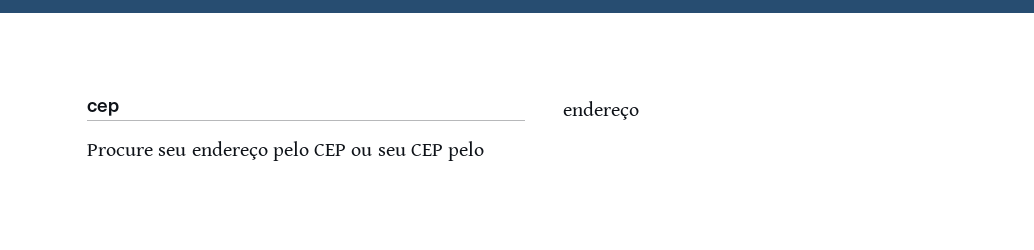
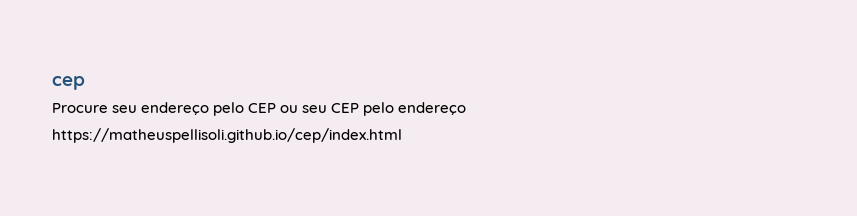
+ https://matheuspellisoli.github.io/cep/index.html

